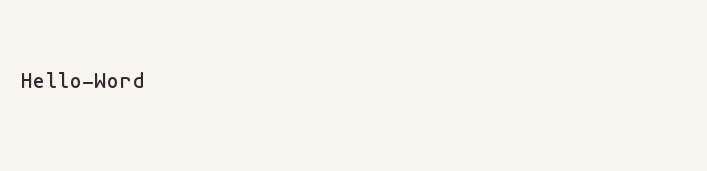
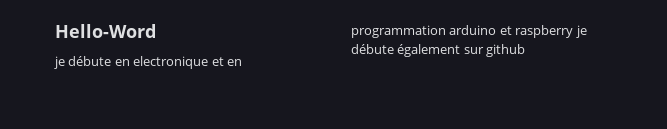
+ je débute en electronique et en programmation arduino et raspberry je débute également sur github

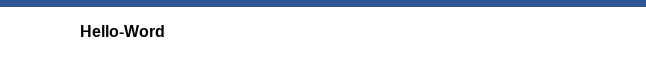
- je débute en electronique et en programmation arduino et raspberry je débute également sur github

